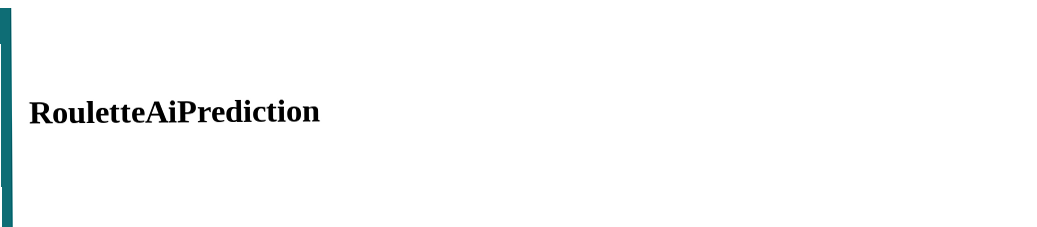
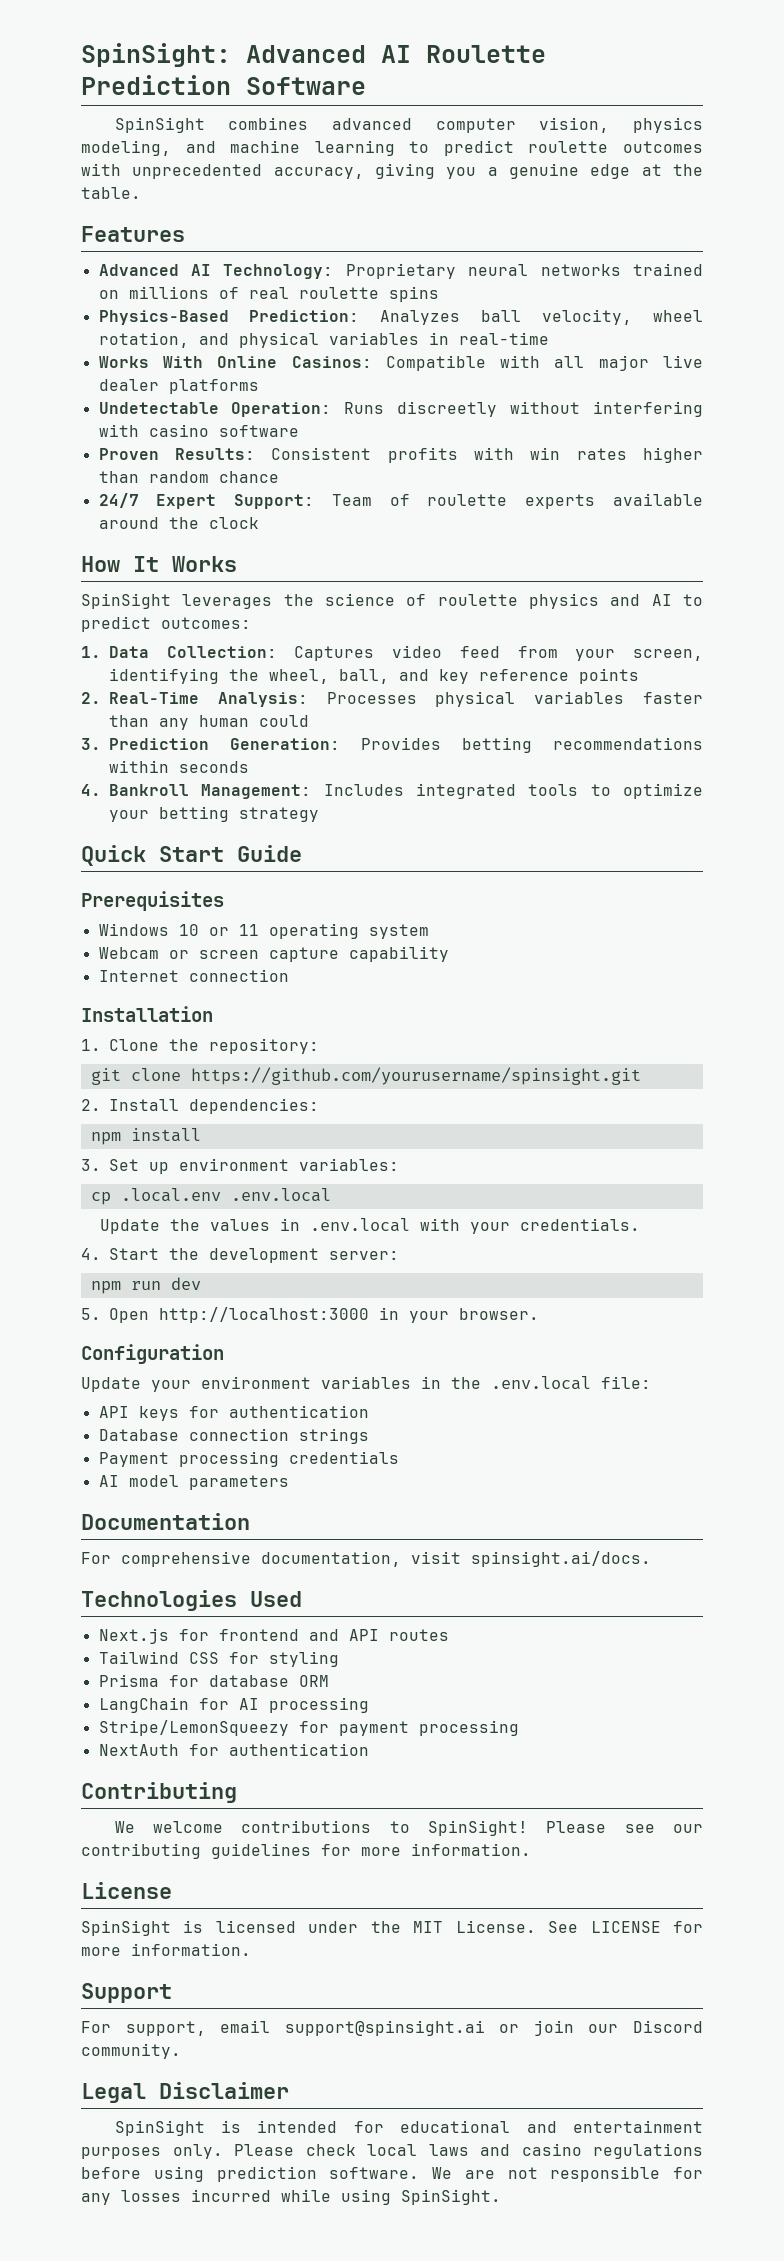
- RouletteAiPrediction
+ SpinSight: Advanced AI Roulette Prediction Software
+ SpinSight combines advanced computer vision, physics modeling, and machine learning to predict roulette outcomes with unprecedented accuracy, giving you a genuine edge at the table.
+ Features
+ Advanced AI Technology: Proprietary neural networks trained on millions of real roulette spins
+ Physics-Based Prediction: Analyzes ball velocity, wheel rotation, and physical variables in real-time
+ Works With Online Casinos: Compatible with all major live dealer platforms
+ Undetectable Operation: Runs discreetly without interfering with casino software
+ Proven Results: Consistent profits with win rates higher than random chance
+ 24/7 Expert Support: Team of roulette experts available around the clock
+ How It Works
+ SpinSight leverages the science of roulette physics and AI to predict outcomes:
+ 1. Data Collection: Captures video feed from your screen, identifying the wheel, ball, and key reference points
+ 2. Real-Time Analysis: Processes physical variables faster than any human could
+ 3. Prediction Generation: Provides betting recommendations within seconds
+ 4. Bankroll Management: Includes integrated tools to optimize your betting strategy
+ Quick Start Guide
+ Prerequisites
+ Windows 10 or 11 operating system
+ Webcam or screen capture capability
+ Internet connection
+ Installation
+ 1. Clone the repository:
+ git clone https://github.com/yourusername/spinsight.git
+ 2. Install dependencies:
+ npm install
+ 3. Set up environment variables:
+ cp .local.env .env.local
+ Update the values in .env.local with your credentials.
+ 4. Start the development server:
+ npm run dev
+ 5. Open http://localhost:3000 in your browser.
+ Configuration
+ Update your environment variables in the .env.local file:
+ API keys for authentication
+ Database connection strings
+ Payment processing credentials
+ AI model parameters
+ Documentation
+ For comprehensive documentation, visit spinsight.ai/docs.
+ Technologies Used
+ Next.js for frontend and API routes
+ Tailwind CSS for styling
+ Prisma for database ORM
+ LangChain for AI processing
+ Stripe/LemonSqueezy for payment processing
+ NextAuth for authentication
+ Contributing
+ We welcome contributions to SpinSight! Please see our contributing guidelines for more information.
+ License
+ SpinSight is licensed under the MIT License. See LICENSE for more information.
+ Support
+ For support, email support@spinsight.ai or join our Discord community.
+ Legal Disclaimer
+ SpinSight is intended for educational and entertainment purposes only. Please check local laws and casino regulations before using prediction software. We are not responsible for any losses incurred while using SpinSight.

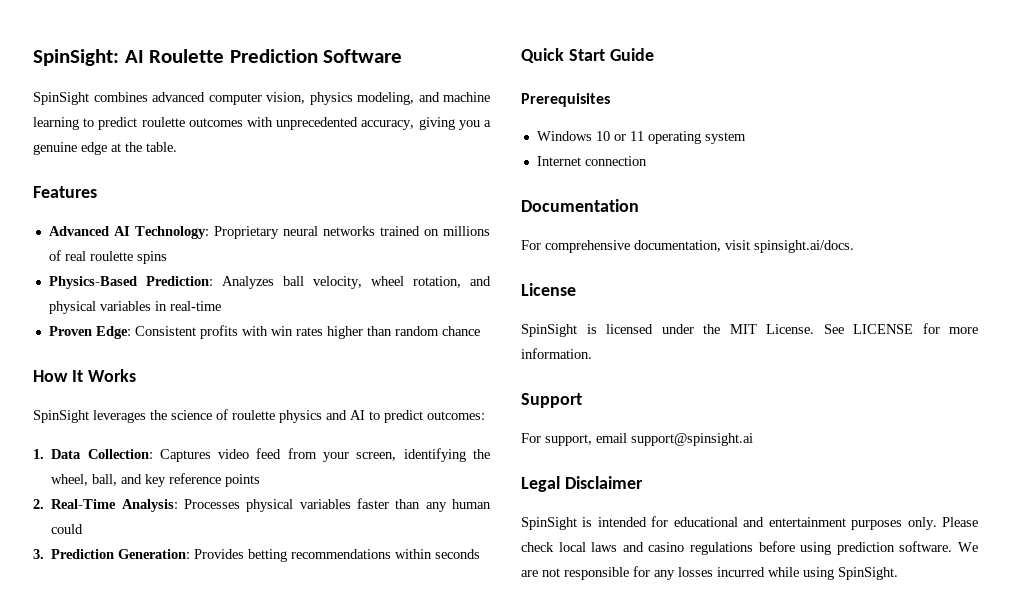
- SpinSight: Advanced AI Roulette Prediction Software
+ SpinSight: AI Roulette Prediction Software
- Works With Online Casinos: Compatible with all major live dealer platforms
- Undetectable Operation: Runs discreetly without interfering with casino software
- Proven Results: Consistent profits with win rates higher than random chance
+ Proven Edge: Consistent profits with win rates higher than random chance
- 24/7 Expert Support: Team of roulette experts available around the clock
- 4. Bankroll Management: Includes integrated tools to optimize your betting strategy
- Webcam or screen capture capability
  Internet connection
- Installation
- 1. Clone the repository:
- git clone https://github.com/yourusername/spinsight.git
- 2. Install dependencies:
- npm install
- 3. Set up environment variables:
- cp .local.env .env.local
- Update the values in .env.local with your credentials.
- 4. Start the development server:
- npm run dev
- 5. Open http://localhost:3000 in your browser.
- Configuration
- Update your environment variables in the .env.local file:
- API keys for authentication
- Database connection strings
- Payment processing credentials
- AI model parameters
- Technologies Used
- Next.js for frontend and API routes
- Tailwind CSS for styling
- Prisma for database ORM
- LangChain for AI processing
- Stripe/LemonSqueezy for payment processing
- NextAuth for authentication
- Contributing
- We welcome contributions to SpinSight! Please see our contributing guidelines for more information.
- For support, email support@spinsight.ai or join our Discord community.
+ For support, email support@spinsight.ai

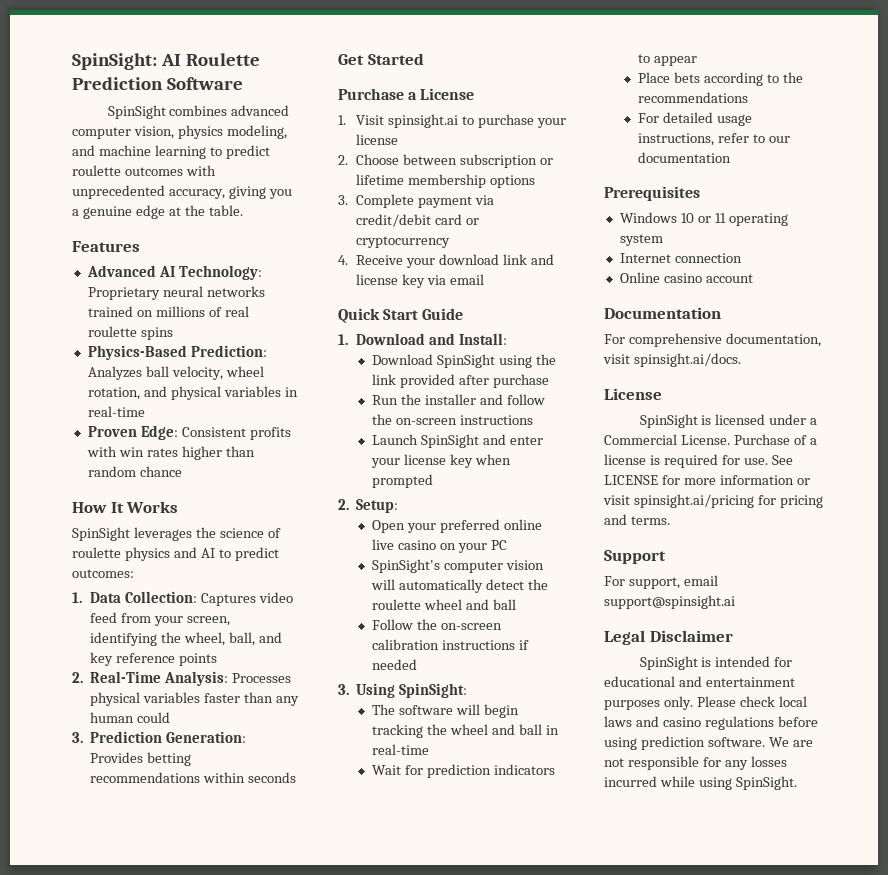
+ Get Started
+ Purchase a License
+ 1. Visit spinsight.ai to purchase your license
+ 2. Choose between subscription or lifetime membership options
+ 3. Complete payment via credit/debit card or cryptocurrency
+ 4. Receive your download link and license key via email
  Quick Start Guide
+ 1. Download and Install:
+ Download SpinSight using the link provided after purchase
+ Run the installer and follow the on-screen instructions
+ Launch SpinSight and enter your license key when prompted
+ 2. Setup:
+ Open your preferred online live casino on your PC
+ SpinSight's computer vision will automatically detect the roulette wheel and ball
+ Follow the on-screen calibration instructions if needed
+ 3. Using SpinSight:
+ The software will begin tracking the wheel and ball in real-time
+ Wait for prediction indicators to appear
+ Place bets according to the recommendations
+ For detailed usage instructions, refer to our documentation
+ Online casino account
- SpinSight is licensed under the MIT License. See LICENSE for more information.
+ SpinSight is licensed under a Commercial License. Purchase of a license is required for use. See LICENSE for more information or visit spinsight.ai/pricing for pricing and terms.

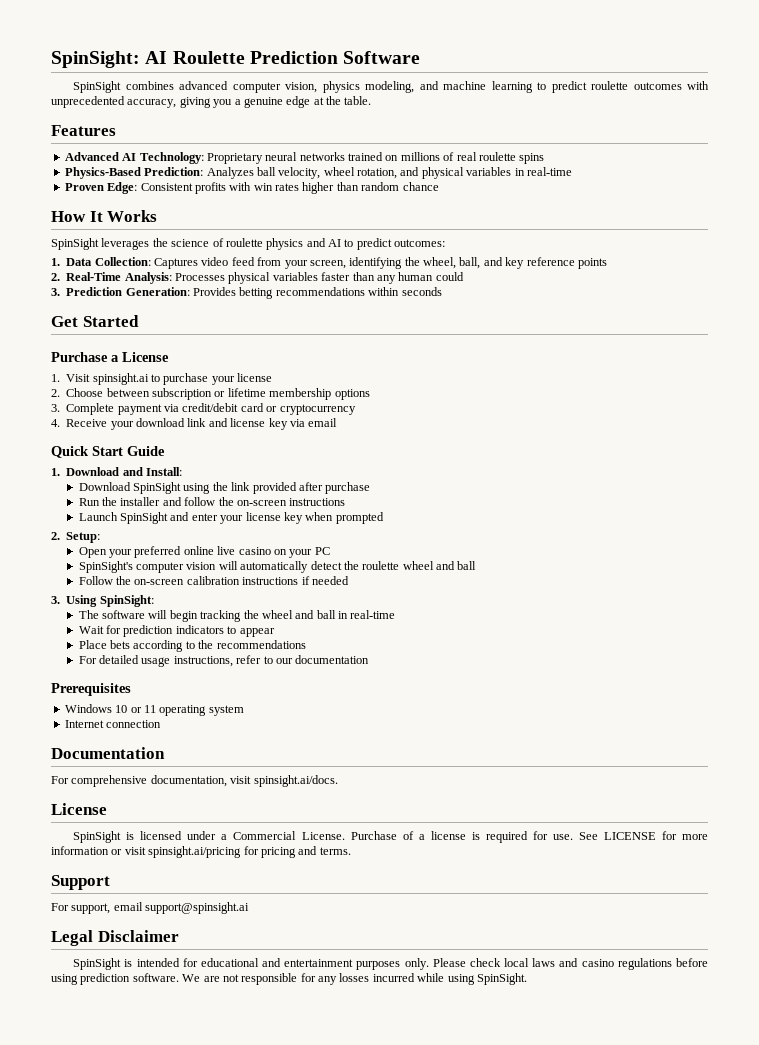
- Online casino account

